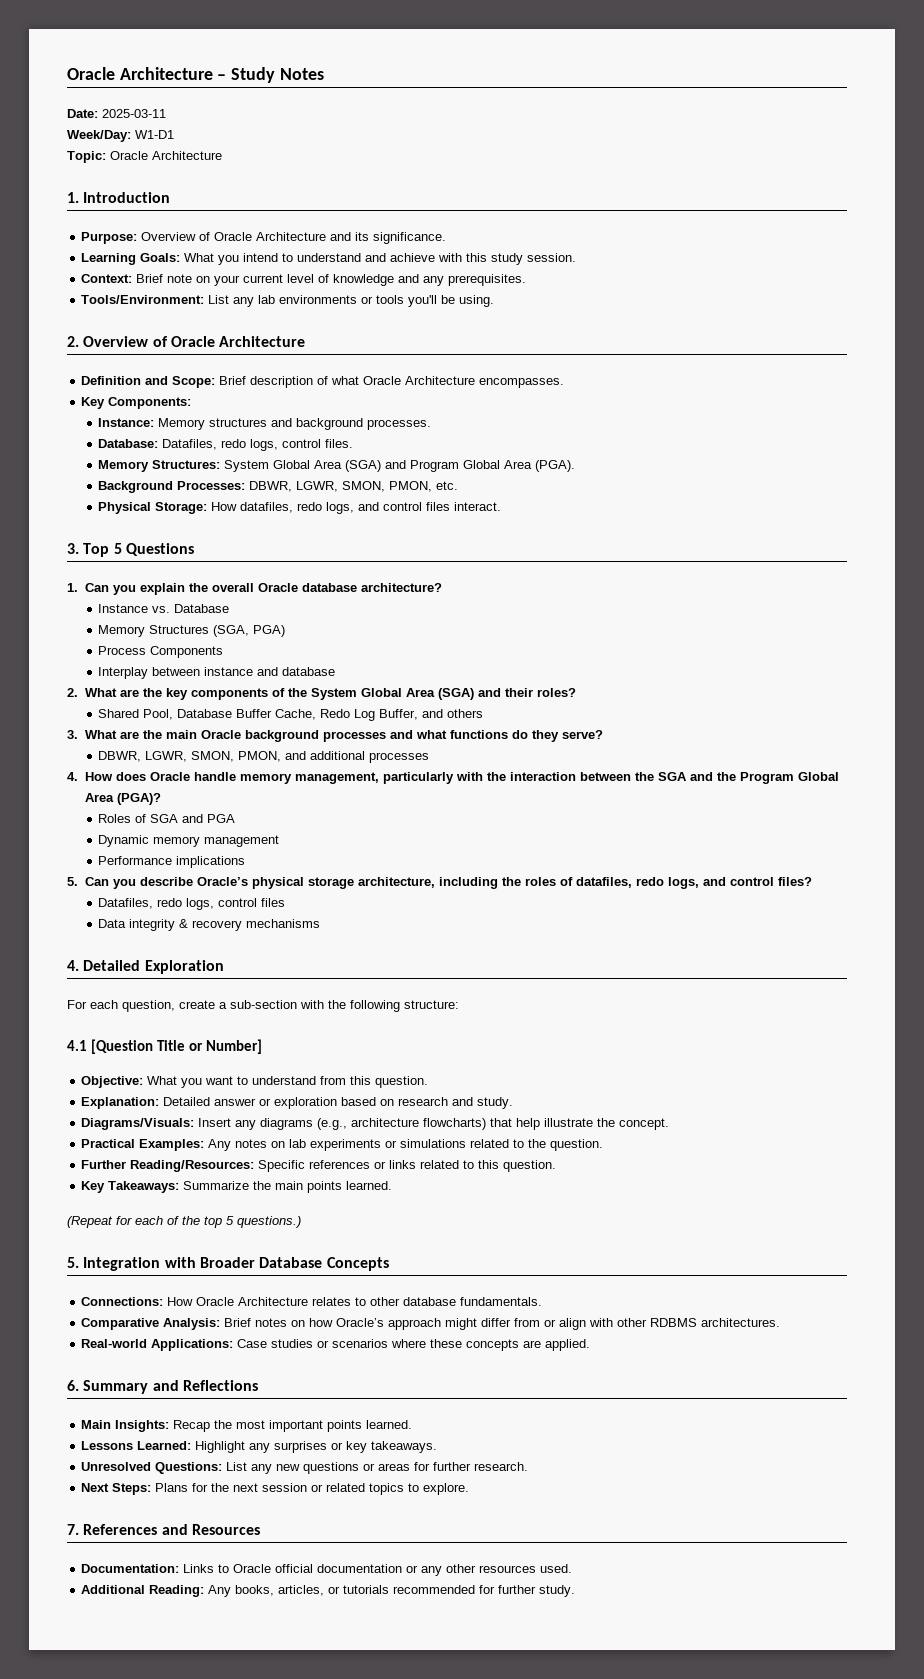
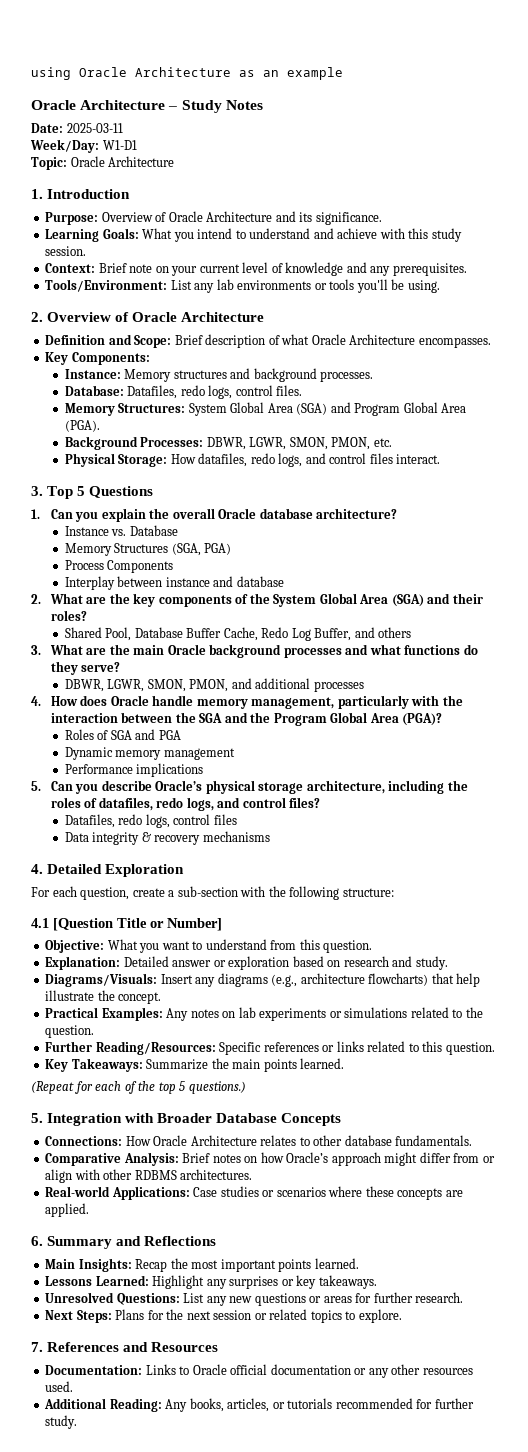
+ using Oracle Architecture as an example

